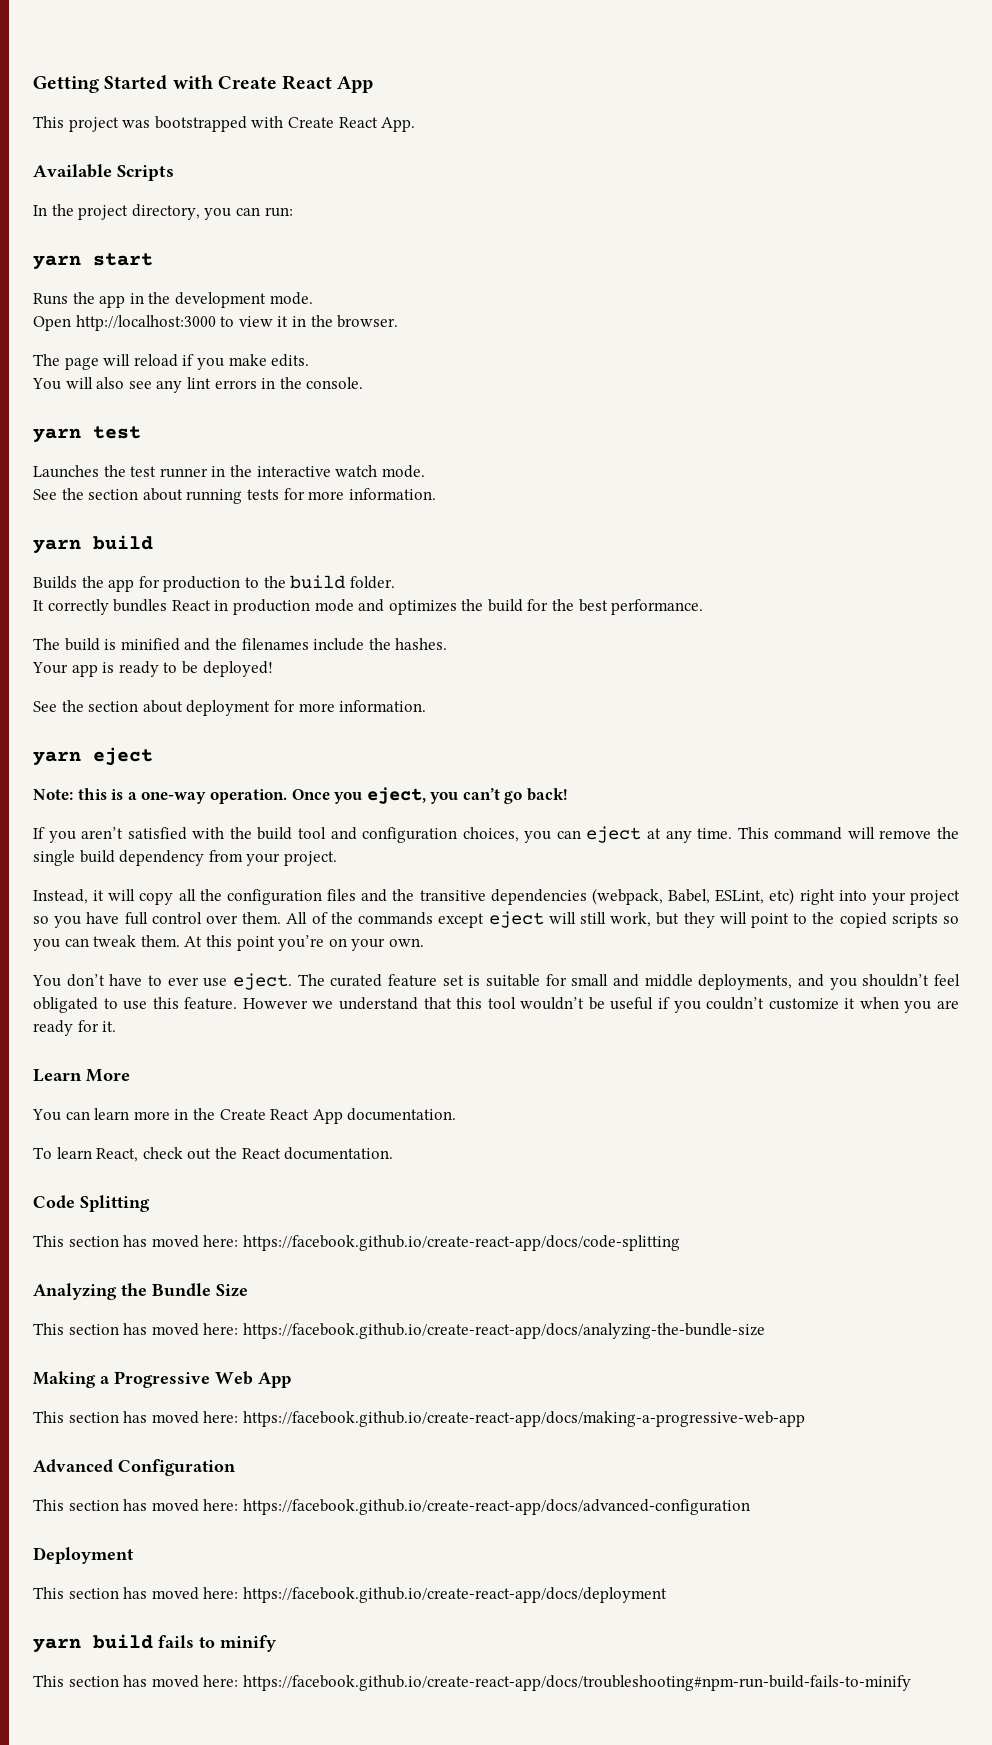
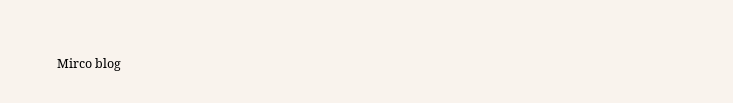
- Getting Started with Create React App
- This project was bootstrapped with Create React App.
- Available Scripts
- In the project directory, you can run:
- yarn start
- Runs the app in the development mode.
- Open http://localhost:3000 to view it in the browser.
- The page will reload if you make edits.
- You will also see any lint errors in the console.
- yarn test
- Launches the test runner in the interactive watch mode.
- See the section about running tests for more information.
- yarn build
- Builds the app for production to the build folder.
- It correctly bundles React in production mode and optimizes the build for the best performance.
- The build is minified and the filenames include the hashes.
- Your app is ready to be deployed!
- See the section about deployment for more information.
- yarn eject
- Note: this is a one-way operation. Once you eject, you can’t go back!
- If you aren’t satisfied with the build tool and configuration choices, you can eject at any time. This command will remove the single build dependency from your project.
- Instead, it will copy all the configuration files and the transitive dependencies (webpack, Babel, ESLint, etc) right into your project so you have full control over them. All of the commands except eject will still work, but they will point to the copied scripts so you can tweak them. At this point you’re on your own.
- You don’t have to ever use eject. The curated feature set is suitable for small and middle deployments, and you shouldn’t feel obligated to use this feature. However we understand that this tool wouldn’t be useful if you couldn’t customize it when you are ready for it.
- Learn More
- You can learn more in the Create React App documentation.
- To learn React, check out the React documentation.
- Code Splitting
- This section has moved here: https://facebook.github.io/create-react-app/docs/code-splitting
- Analyzing the Bundle Size
- This section has moved here: https://facebook.github.io/create-react-app/docs/analyzing-the-bundle-size
- Making a Progressive Web App
- This section has moved here: https://facebook.github.io/create-react-app/docs/making-a-progressive-web-app
- Advanced Configuration
- This section has moved here: https://facebook.github.io/create-react-app/docs/advanced-configuration
- Deployment
- This section has moved here: https://facebook.github.io/create-react-app/docs/deployment
- yarn build fails to minify
- This section has moved here: https://facebook.github.io/create-react-app/docs/troubleshooting#npm-run-build-fails-to-minify
+ Mirco blog

